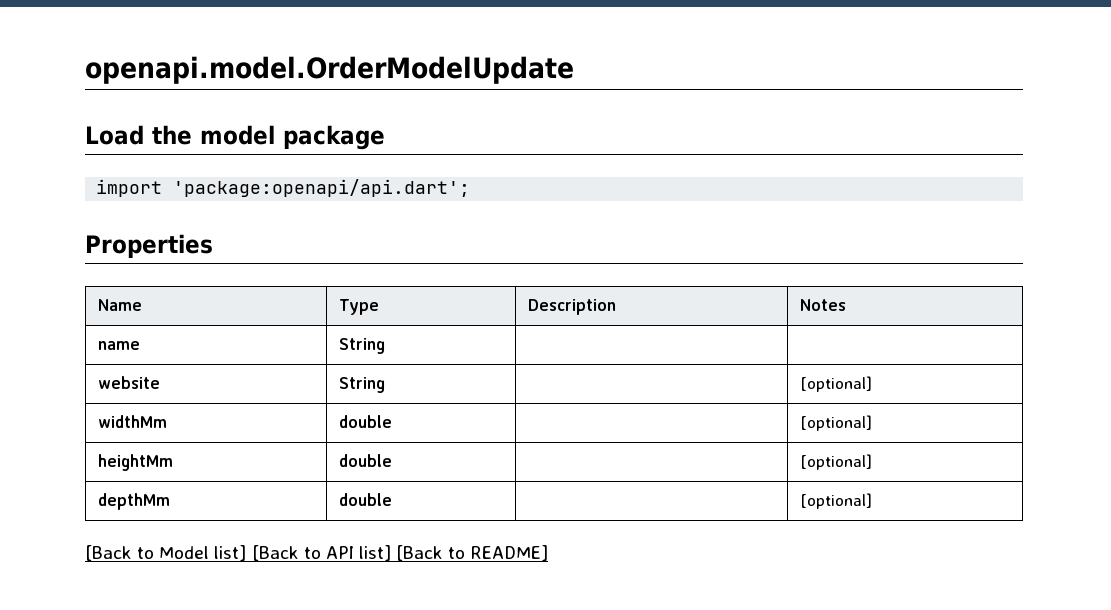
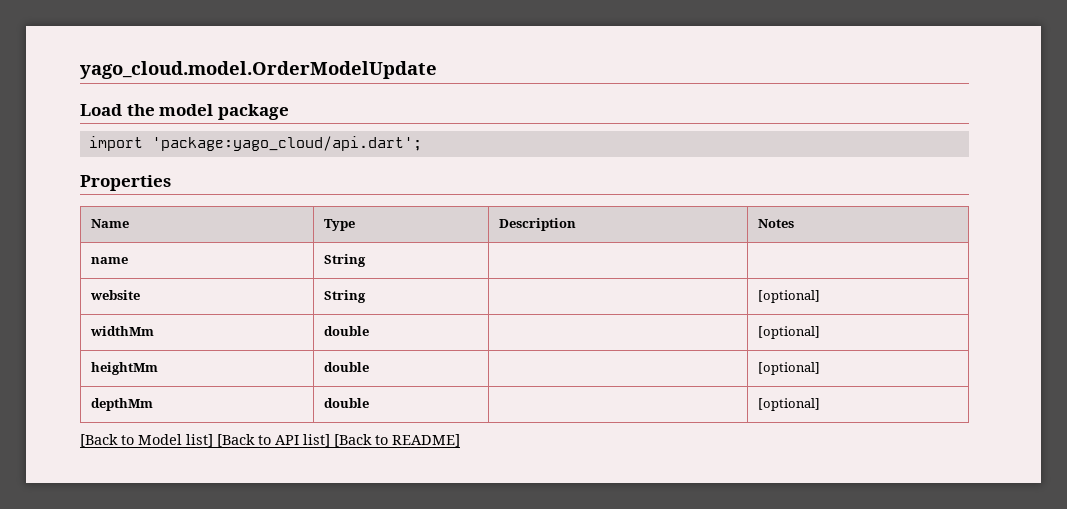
- openapi.model.OrderModelUpdate
+ yago_cloud.model.OrderModelUpdate
- import 'package:openapi/api.dart';
+ import 'package:yago_cloud/api.dart';

